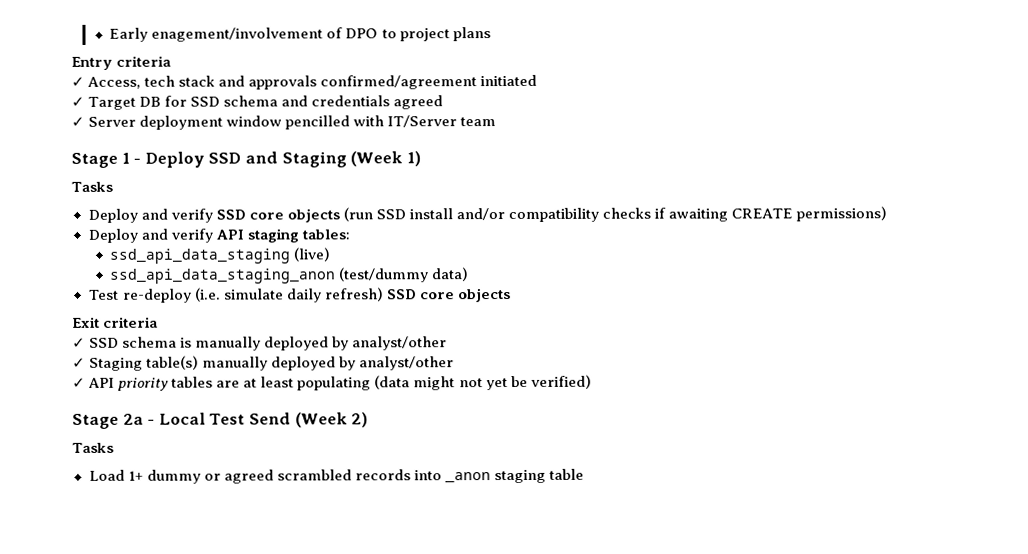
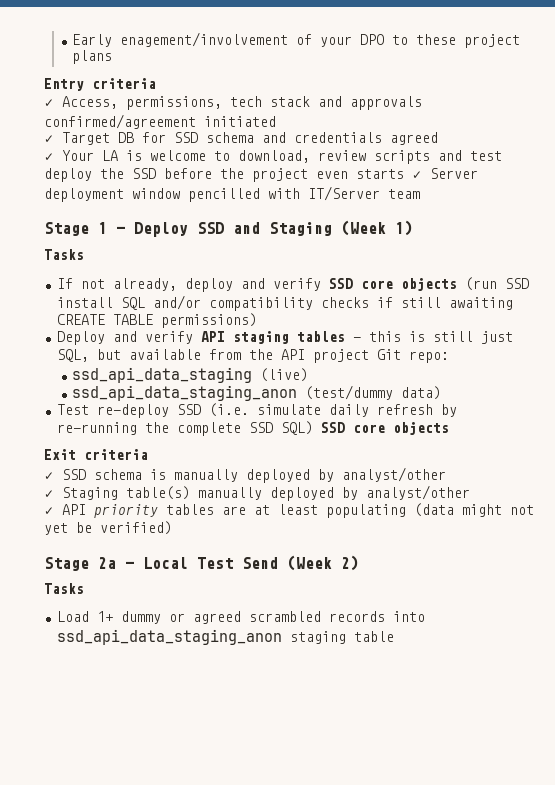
- Early enagement/involvement of DPO to project plans
+ Early enagement/involvement of your DPO to these project plans
- ✓ Access, tech stack and approvals confirmed/agreement initiated
+ ✓ Access, permissions, tech stack and approvals confirmed/agreement initiated
- ✓ Server deployment window pencilled with IT/Server team
+ ✓ Your LA is welcome to download, review scripts and test deploy the SSD before the project even starts ✓ Server deployment window pencilled with IT/Server team
- Deploy and verify SSD core objects (run SSD install and/or compatibility checks if awaiting CREATE permissions)
+ If not already, deploy and verify SSD core objects (run SSD install SQL and/or compatibility checks if still awaiting CREATE TABLE permissions)
- Deploy and verify API staging tables:
+ Deploy and verify API staging tables - this is still just SQL, but available from the API project Git repo:
- Test re-deploy (i.e. simulate daily refresh) SSD core objects
+ Test re-deploy SSD (i.e. simulate daily refresh by re-running the complete SSD SQL) SSD core objects
- Load 1+ dummy or agreed scrambled records into _anon staging table
+ Load 1+ dummy or agreed scrambled records into ssd_api_data_staging_anon staging table

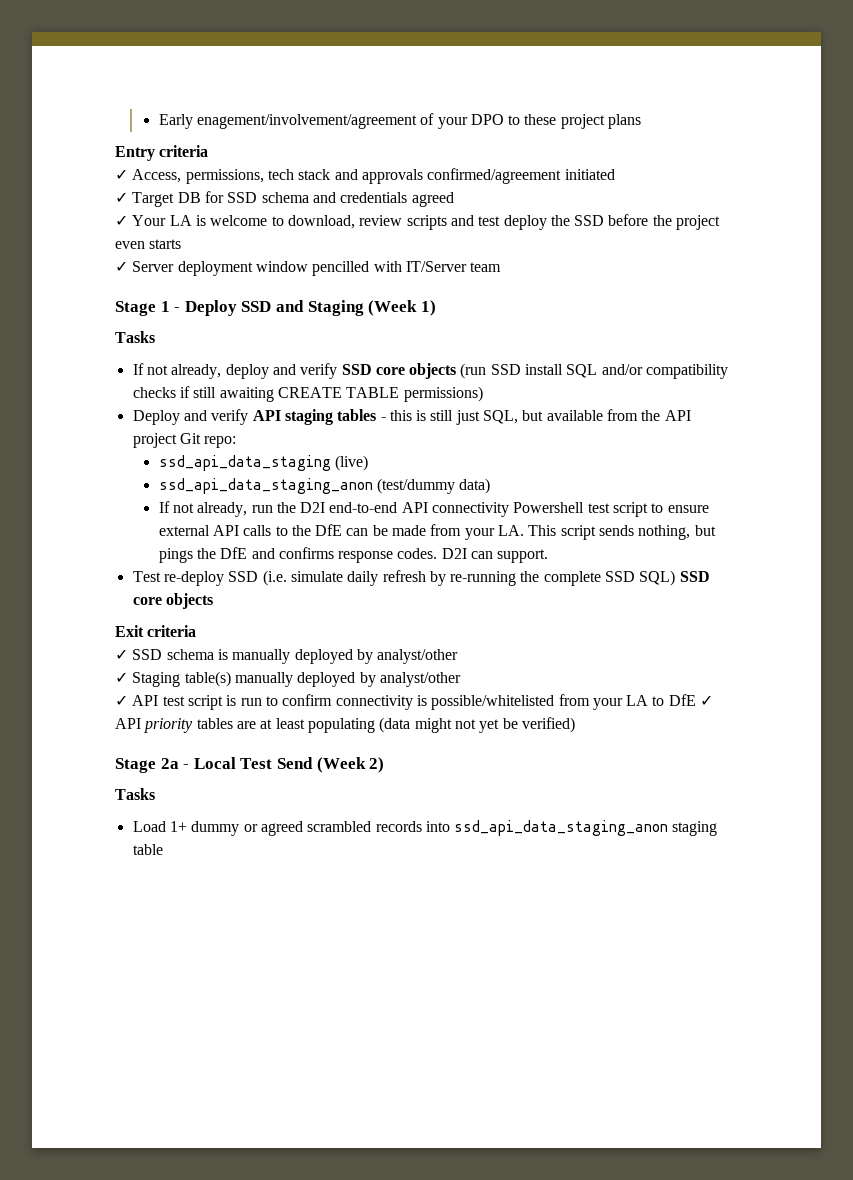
- Early enagement/involvement of your DPO to these project plans
+ Early enagement/involvement/agreement of your DPO to these project plans
- ✓ Your LA is welcome to download, review scripts and test deploy the SSD before the project even starts ✓ Server deployment window pencilled with IT/Server team
+ ✓ Your LA is welcome to download, review scripts and test deploy the SSD before the project even starts
+ ✓ Server deployment window pencilled with IT/Server team
+ If not already, run the D2I end-to-end API connectivity Powershell test script to ensure external API calls to the DfE can be made from your LA. This script sends nothing, but pings the DfE and confirms response codes. D2I can support.
- ✓ API priority tables are at least populating (data might not yet be verified)
+ ✓ API test script is run to confirm connectivity is possible/whitelisted from your LA to DfE ✓ API priority tables are at least populating (data might not yet be verified)

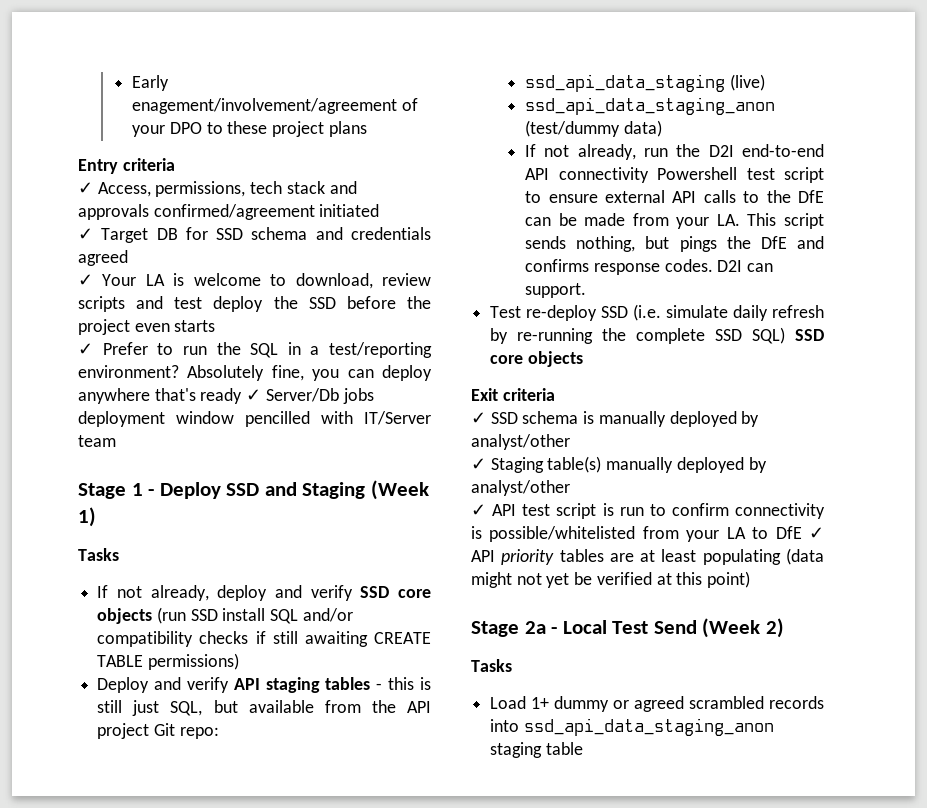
- ✓ Server deployment window pencilled with IT/Server team
+ ✓ Prefer to run the SQL in a test/reporting environment? Absolutely fine, you can deploy anywhere that's ready ✓ Server/Db jobs deployment window pencilled with IT/Server team
- ✓ API test script is run to confirm connectivity is possible/whitelisted from your LA to DfE ✓ API priority tables are at least populating (data might not yet be verified)
+ ✓ API test script is run to confirm connectivity is possible/whitelisted from your LA to DfE ✓ API priority tables are at least populating (data might not yet be verified at this point)

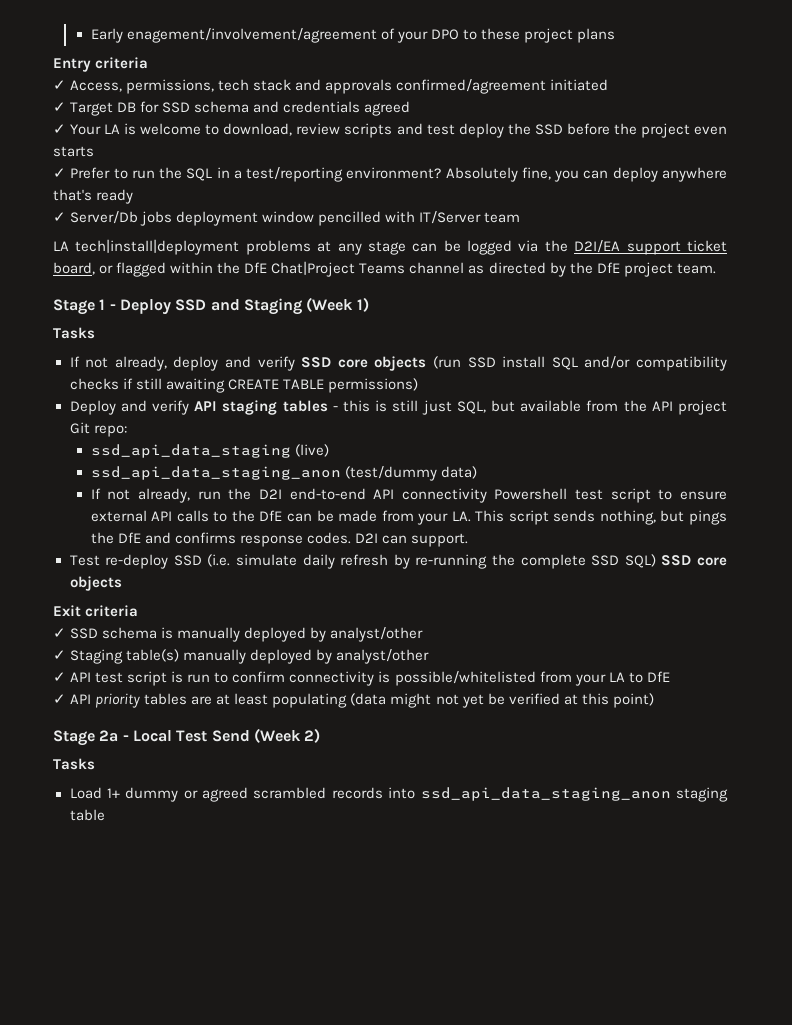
- Absolutely fine, you can deploy anywhere that's ready ✓ Server/Db jobs deployment window pencilled with IT/Server team
+ Absolutely fine, you can deploy anywhere that's ready
+ ✓ Server/Db jobs deployment window pencilled with IT/Server team
+ LA tech|install|deployment problems at any stage can be logged via the D2I/EA support ticket board, or flagged within the DfE Chat|Project Teams channel as directed by the DfE project team.
- ✓ API test script is run to confirm connectivity is possible/whitelisted from your LA to DfE ✓ API priority tables are at least populating (data might not yet be verified at this point)
+ ✓ API test script is run to confirm connectivity is possible/whitelisted from your LA to DfE
+ ✓ API priority tables are at least populating (data might not yet be verified at this point)

